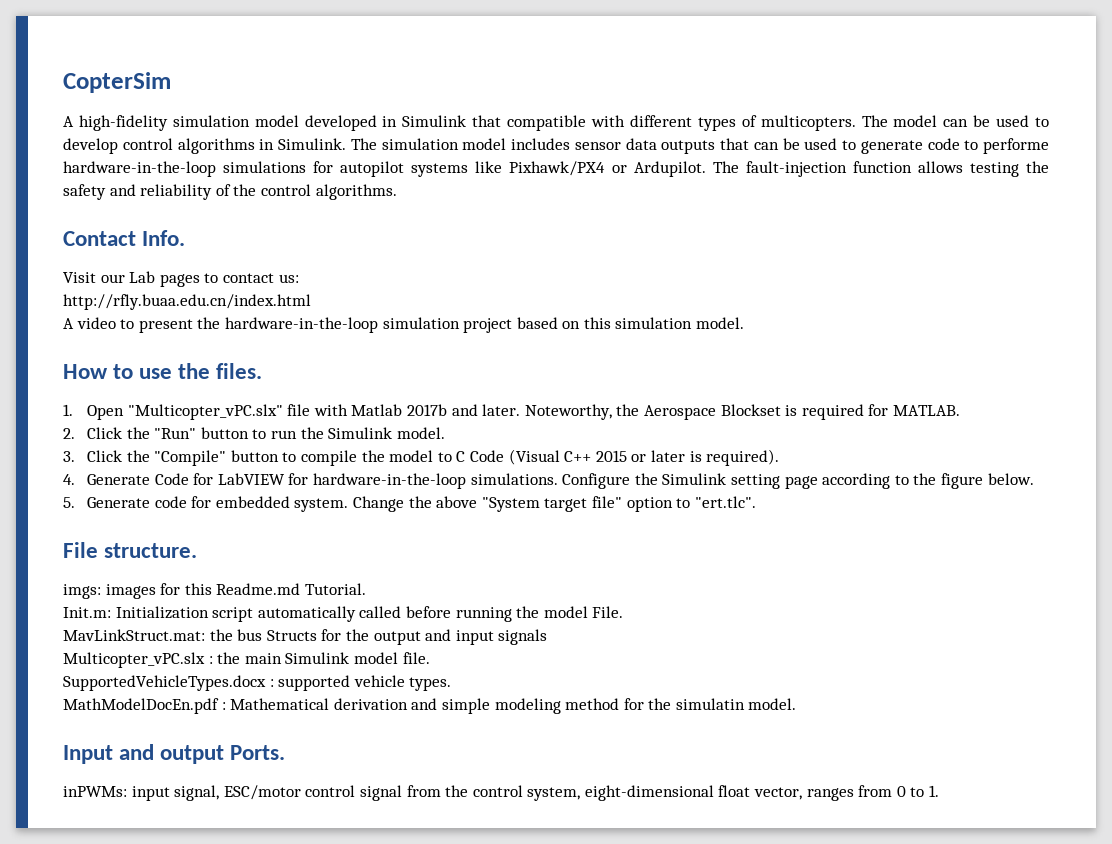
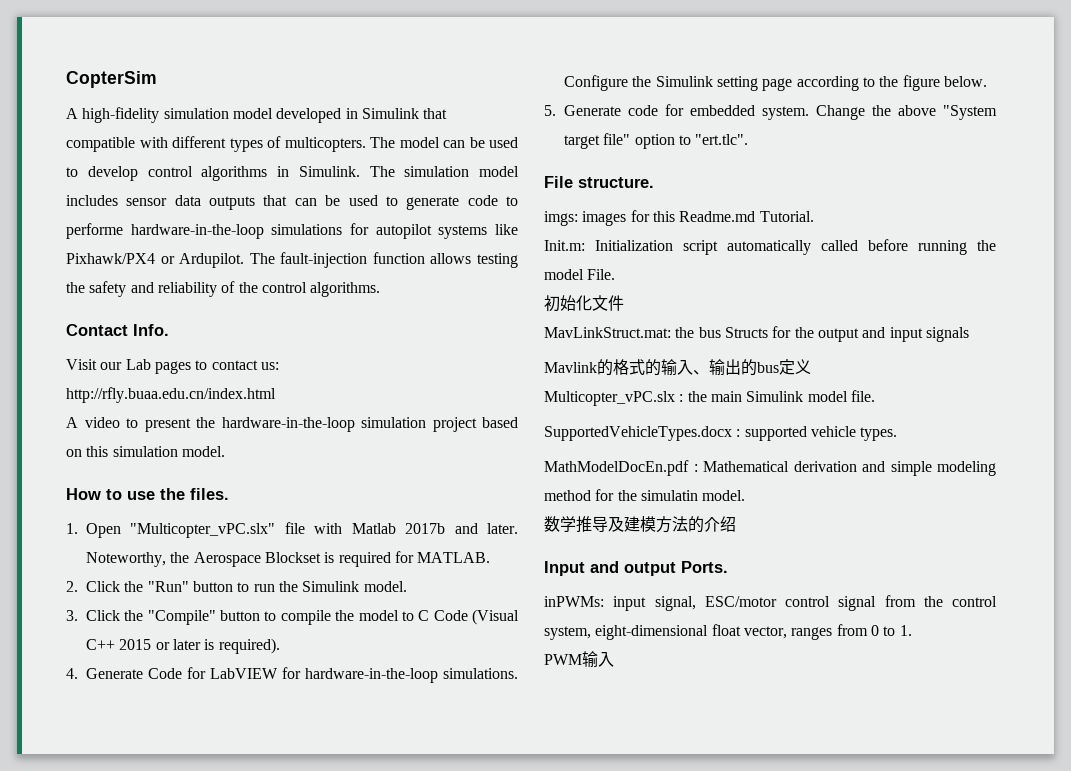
+ 初始化文件
+ Mavlink的格式的输入、输出的bus定义
+ 数学推导及建模方法的介绍
+ PWM输入

